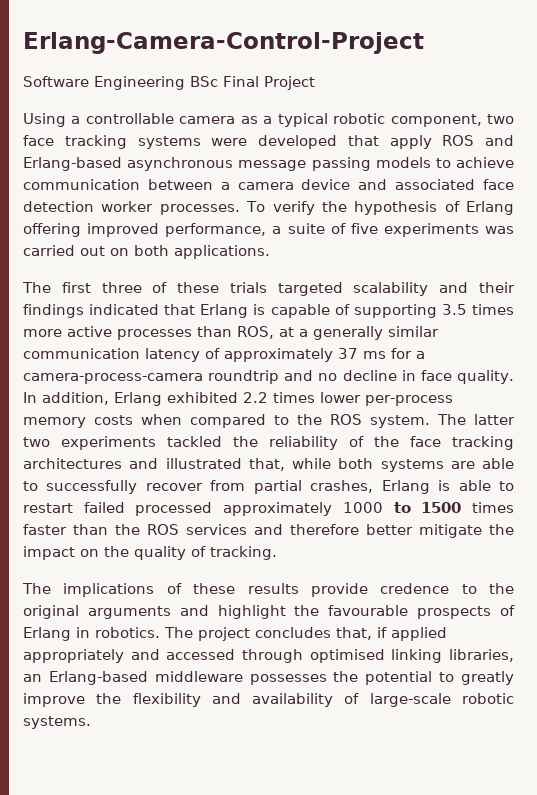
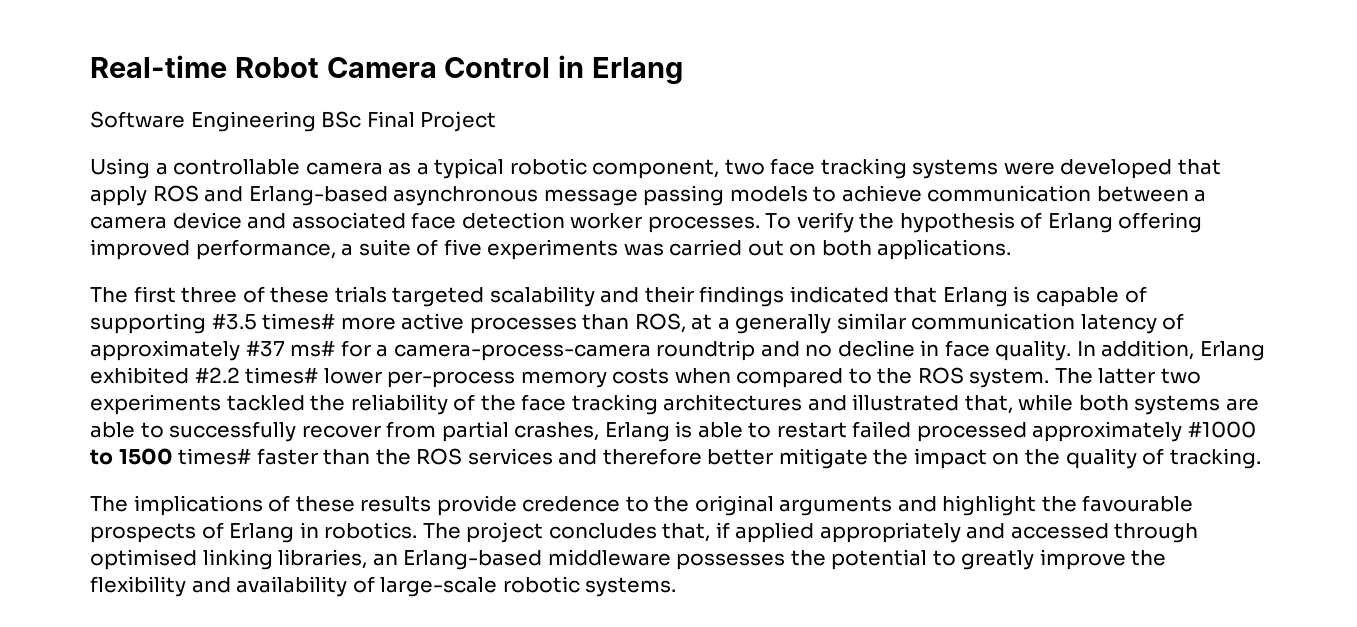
- Erlang-Camera-Control-Project
+ Real-time Robot Camera Control in Erlang
- The first three of these trials targeted scalability and their findings indicated that Erlang is capable of supporting 3.5 times more active processes than ROS, at a generally similar communication latency of approximately 37 ms for a camera-process-camera roundtrip and no decline in face quality.
+ The first three of these trials targeted scalability and their findings indicated that Erlang is capable of supporting #3.5 times# more active processes than ROS, at a generally similar communication latency of approximately #37 ms# for a camera-process-camera roundtrip and no decline in face quality.
- In addition, Erlang exhibited 2.2 times lower per-process memory costs when compared to the ROS system.
+ In addition, Erlang exhibited #2.2 times# lower per-process memory costs when compared to the ROS system.
- The latter two experiments tackled the reliability of the face tracking architectures and illustrated that, while both systems are able to successfully recover from partial crashes, Erlang is able to restart failed processed approximately 1000 to 1500 times faster than the ROS services and therefore better mitigate the impact on the quality of tracking.
+ The latter two experiments tackled the reliability of the face tracking architectures and illustrated that, while both systems are able to successfully recover from partial crashes, Erlang is able to restart failed processed approximately #1000 to 1500 times# faster than the ROS services and therefore better mitigate the impact on the quality of tracking.

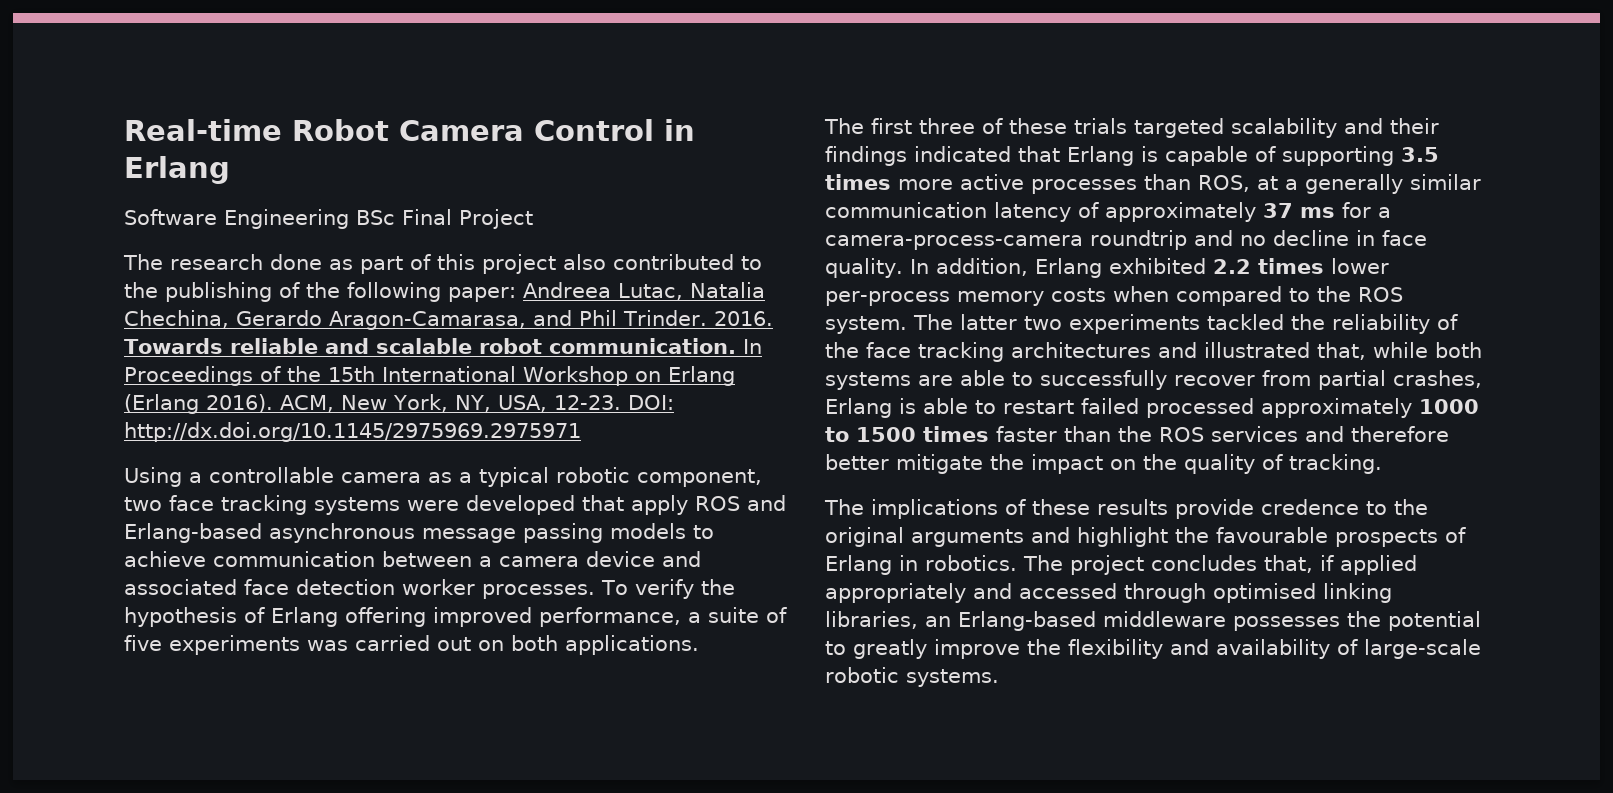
+ The research done as part of this project also contributed to the publishing of the following paper: Andreea Lutac, Natalia Chechina, Gerardo Aragon-Camarasa, and Phil Trinder. 2016. Towards reliable and scalable robot communication. In Proceedings of the 15th International Workshop on Erlang (Erlang 2016). ACM, New York, NY, USA, 12-23. DOI: http://dx.doi.org/10.1145/2975969.2975971
- The first three of these trials targeted scalability and their findings indicated that Erlang is capable of supporting #3.5 times# more active processes than ROS, at a generally similar communication latency of approximately #37 ms# for a camera-process-camera roundtrip and no decline in face quality.
+ The first three of these trials targeted scalability and their findings indicated that Erlang is capable of supporting 3.5 times more active processes than ROS, at a generally similar communication latency of approximately 37 ms for a camera-process-camera roundtrip and no decline in face quality.
- In addition, Erlang exhibited #2.2 times# lower per-process memory costs when compared to the ROS system.
+ In addition, Erlang exhibited 2.2 times lower per-process memory costs when compared to the ROS system.
- The latter two experiments tackled the reliability of the face tracking architectures and illustrated that, while both systems are able to successfully recover from partial crashes, Erlang is able to restart failed processed approximately #1000 to 1500 times# faster than the ROS services and therefore better mitigate the impact on the quality of tracking.
+ The latter two experiments tackled the reliability of the face tracking architectures and illustrated that, while both systems are able to successfully recover from partial crashes, Erlang is able to restart failed processed approximately 1000 to 1500 times faster than the ROS services and therefore better mitigate the impact on the quality of tracking.

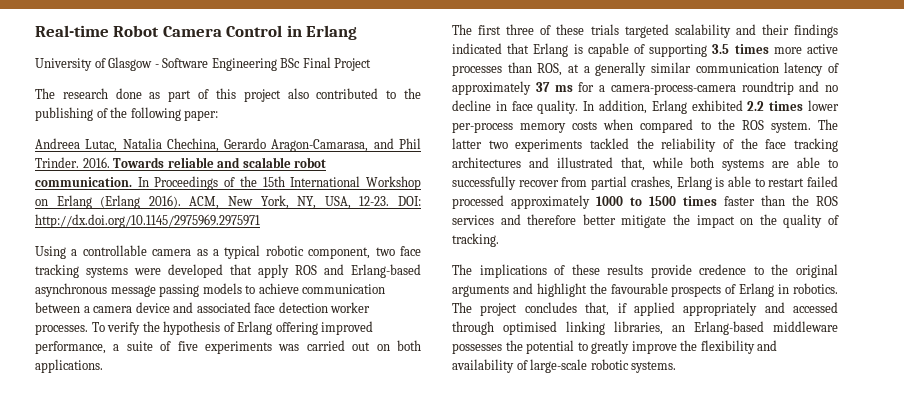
- Software Engineering BSc Final Project
+ University of Glasgow - Software Engineering BSc Final Project
- The research done as part of this project also contributed to the publishing of the following paper: Andreea Lutac, Natalia Chechina, Gerardo Aragon-Camarasa, and Phil Trinder.
+ The research done as part of this project also contributed to the publishing of the following paper:
+ Andreea Lutac, Natalia Chechina, Gerardo Aragon-Camarasa, and Phil Trinder.

